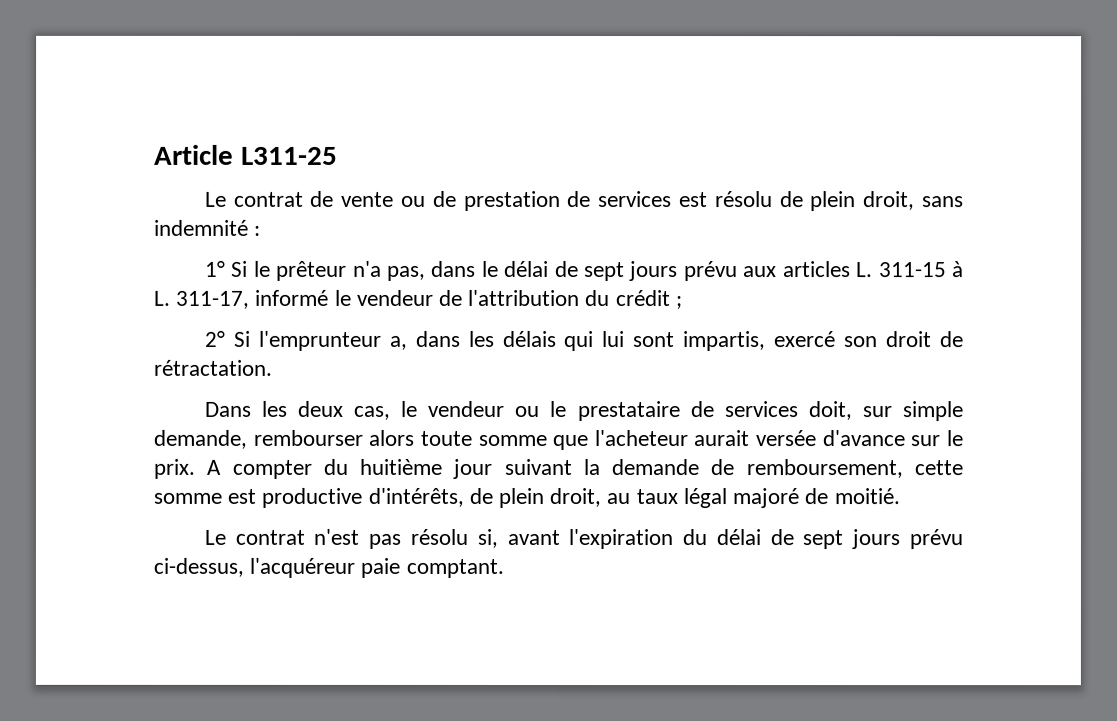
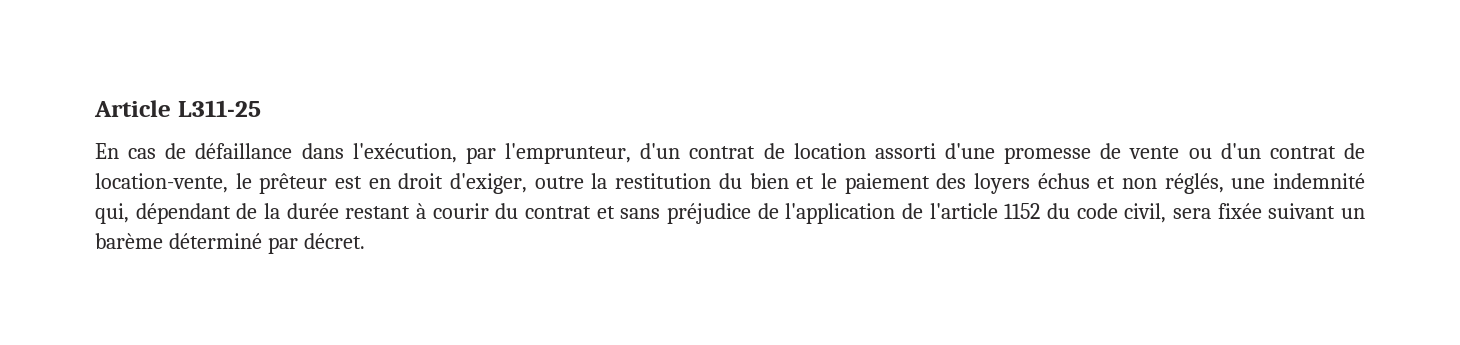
- Le contrat de vente ou de prestation de services est résolu de plein droit, sans indemnité :
- 1° Si le prêteur n'a pas, dans le délai de sept jours prévu aux articles L. 311-15 à L. 311-17, informé le vendeur de l'attribution du crédit ;
- 2° Si l'emprunteur a, dans les délais qui lui sont impartis, exercé son droit de rétractation.
- Dans les deux cas, le vendeur ou le prestataire de services doit, sur simple demande, rembourser alors toute somme que l'acheteur aurait versée d'avance sur le prix. A compter du huitième jour suivant la demande de remboursement, cette somme est productive d'intérêts, de plein droit, au taux légal majoré de moitié.
- Le contrat n'est pas résolu si, avant l'expiration du délai de sept jours prévu ci-dessus, l'acquéreur paie comptant.
+ En cas de défaillance dans l'exécution, par l'emprunteur, d'un contrat de location assorti d'une promesse de vente ou d'un contrat de location-vente, le prêteur est en droit d'exiger, outre la restitution du bien et le paiement des loyers échus et non réglés, une indemnité qui, dépendant de la durée restant à courir du contrat et sans préjudice de l'application de l'article 1152 du code civil, sera fixée suivant un barème déterminé par décret.

